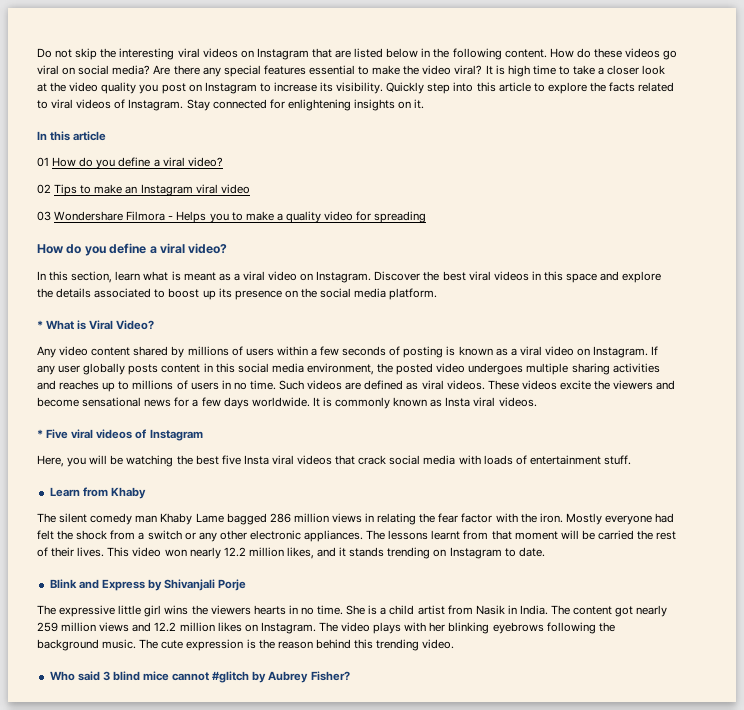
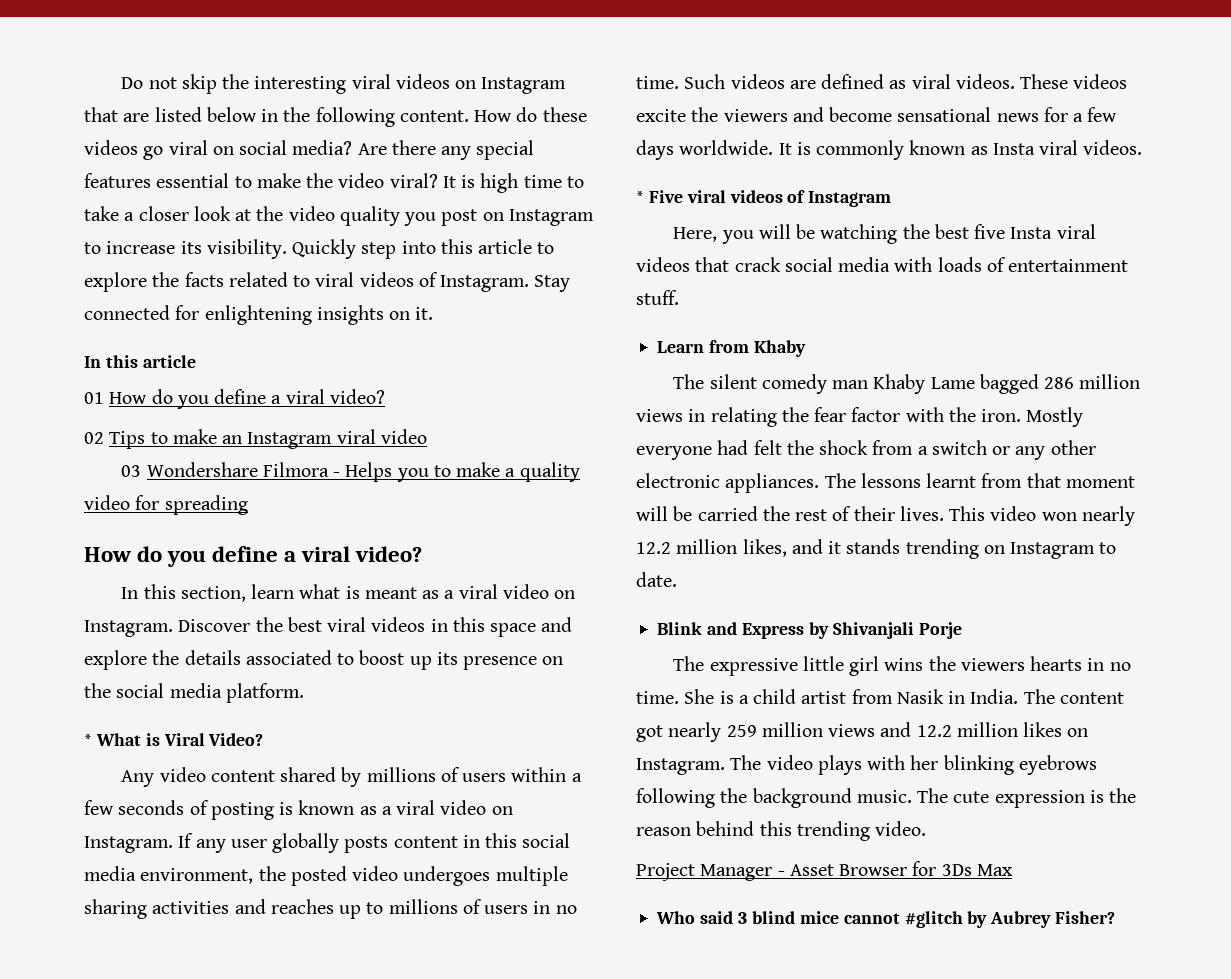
+ Project Manager - Asset Browser for 3Ds Max

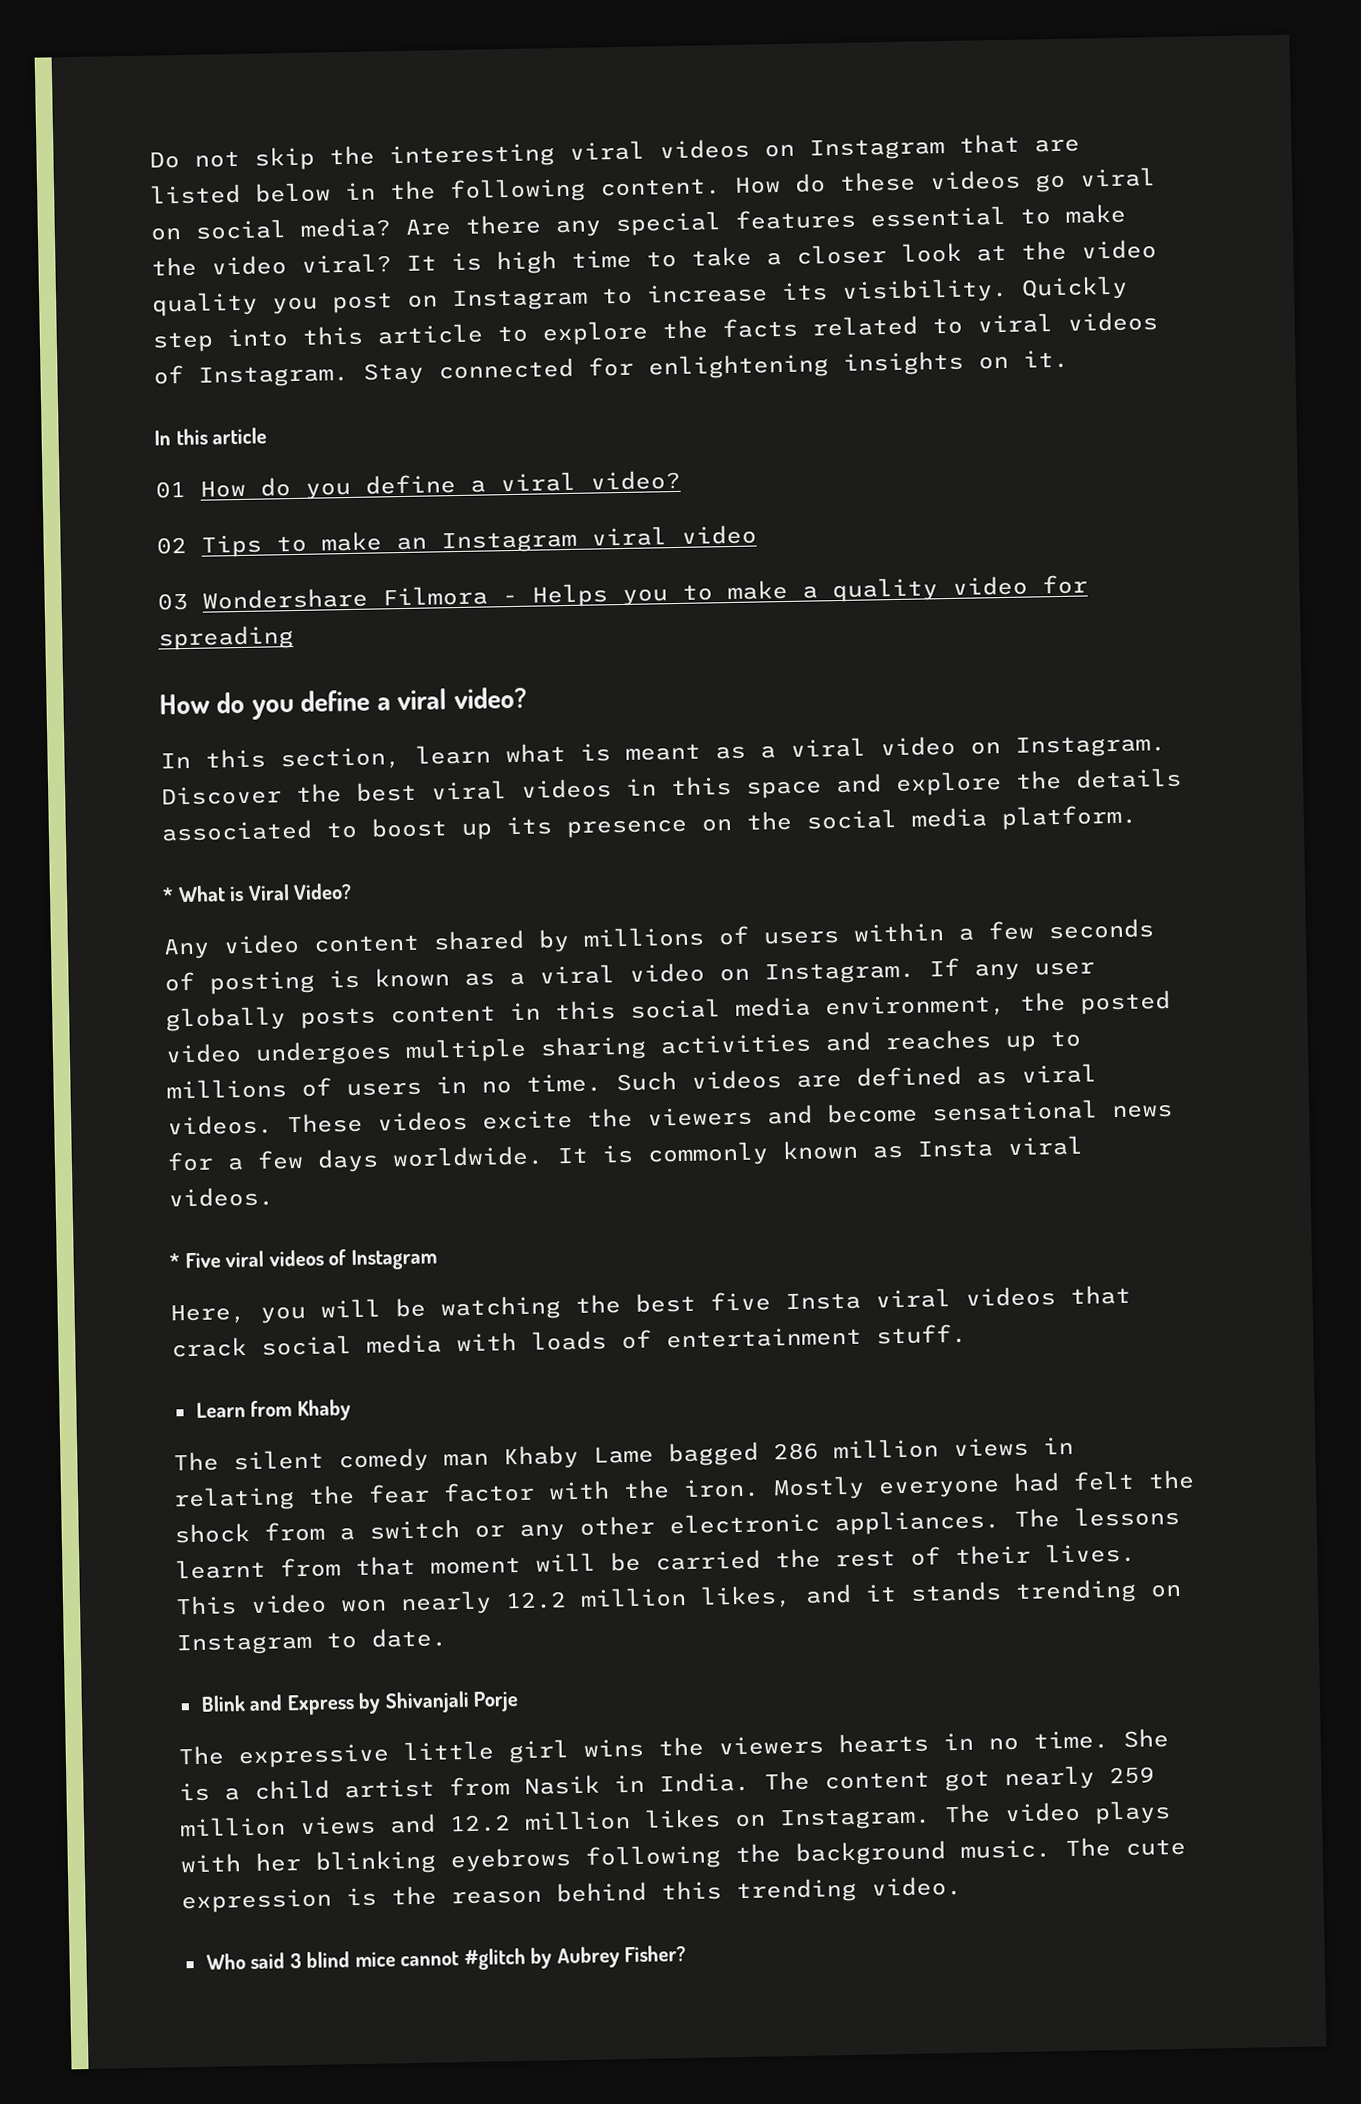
- Project Manager - Asset Browser for 3Ds Max

